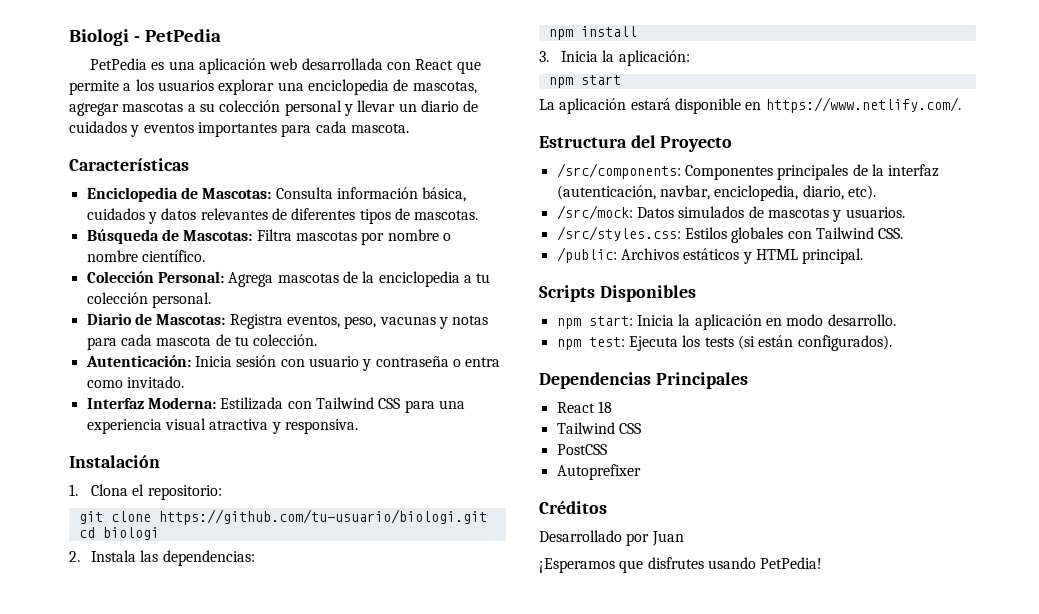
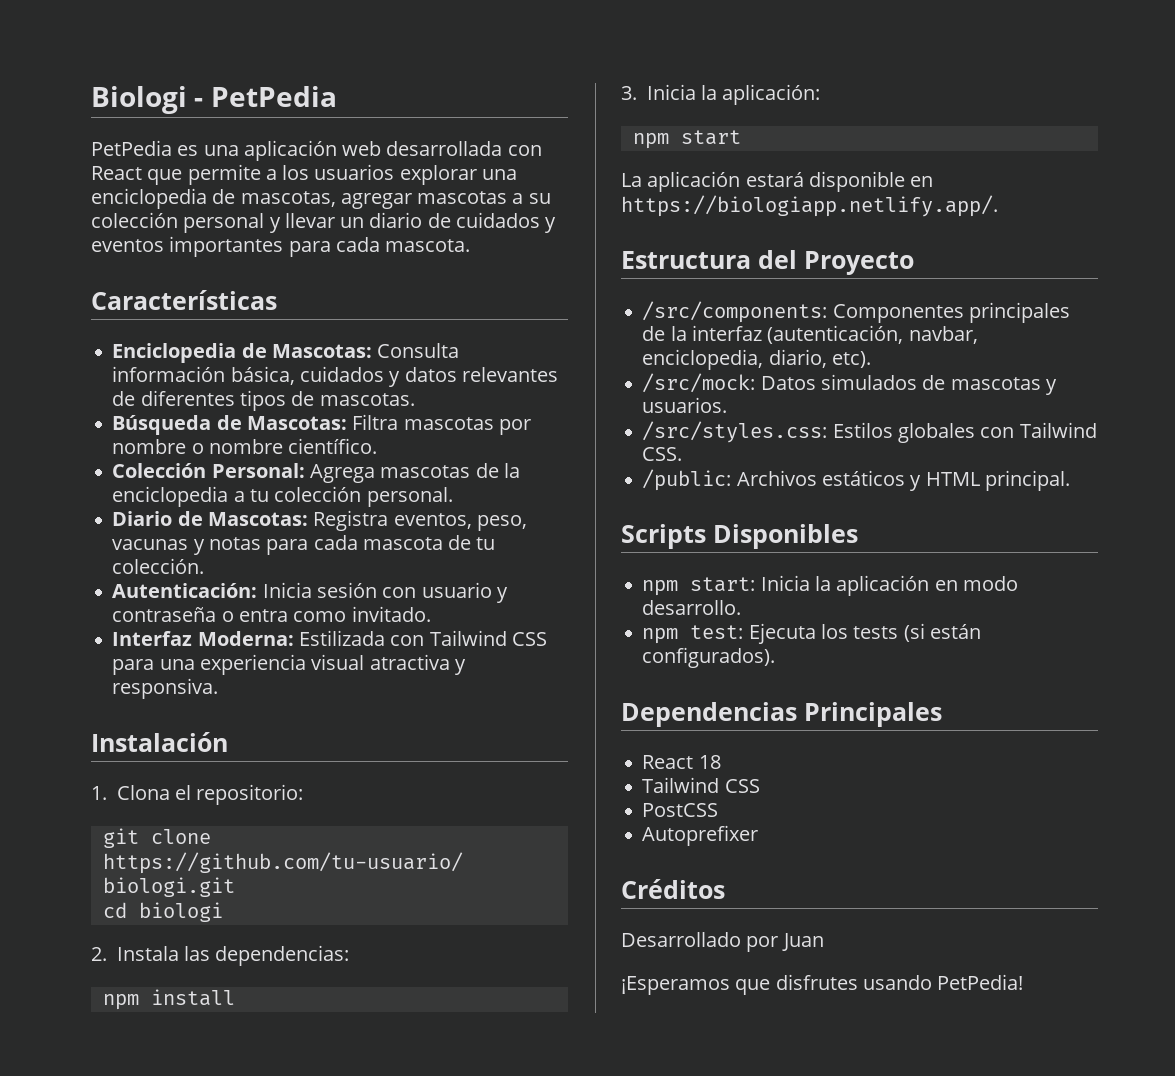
- La aplicación estará disponible en https://www.netlify.com/.
+ La aplicación estará disponible en https://biologiapp.netlify.app/.

